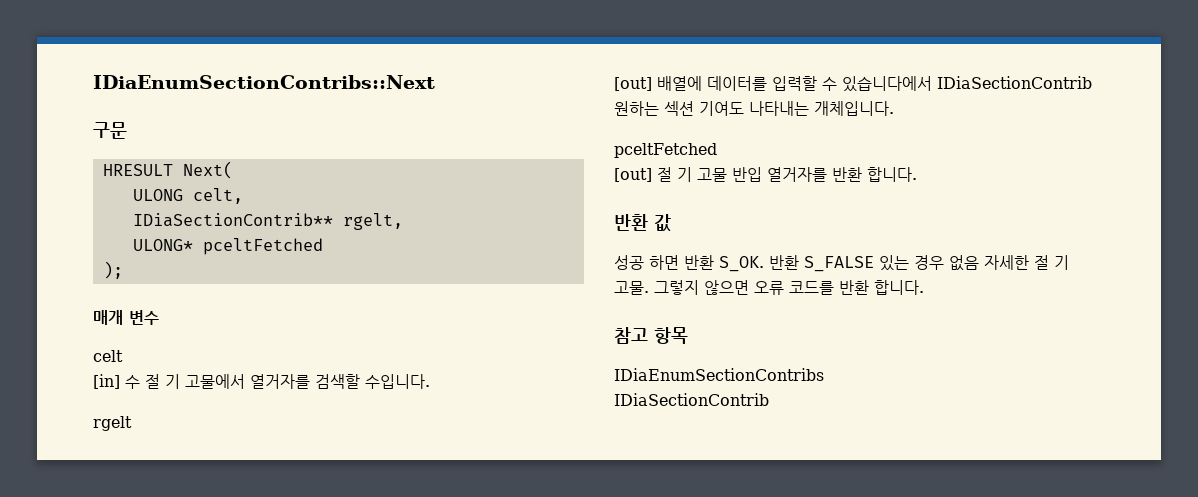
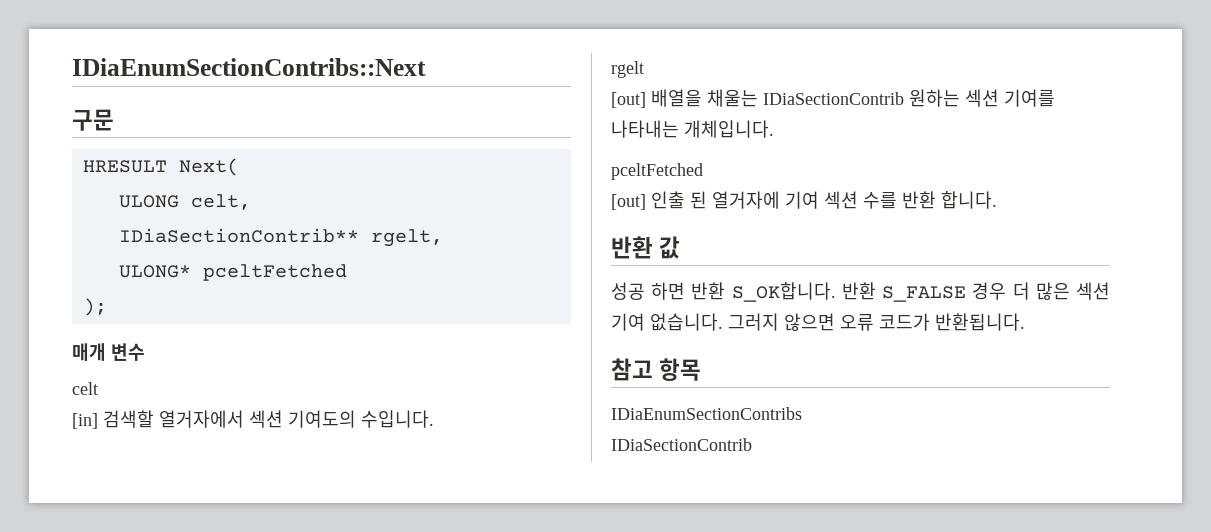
- [in] 수 절 기 고물에서 열거자를 검색할 수입니다.
+ [in] 검색할 열거자에서 섹션 기여도의 수입니다.
  rgelt
- [out] 배열에 데이터를 입력할 수 있습니다에서 IDiaSectionContrib 원하는 섹션 기여도 나타내는 개체입니다.
+ [out] 배열을 채울는 IDiaSectionContrib 원하는 섹션 기여를 나타내는 개체입니다.
- [out] 절 기 고물 반입 열거자를 반환 합니다.
+ [out] 인출 된 열거자에 기여 섹션 수를 반환 합니다.
- 성공 하면 반환 S_OK.
+ 성공 하면 반환 S_OK합니다.
- 반환 S_FALSE 있는 경우 없음 자세한 절 기 고물. 그렇지 않으면 오류 코드를 반환 합니다.
+ 반환 S_FALSE 경우 더 많은 섹션 기여 없습니다. 그러지 않으면 오류 코드가 반환됩니다.

